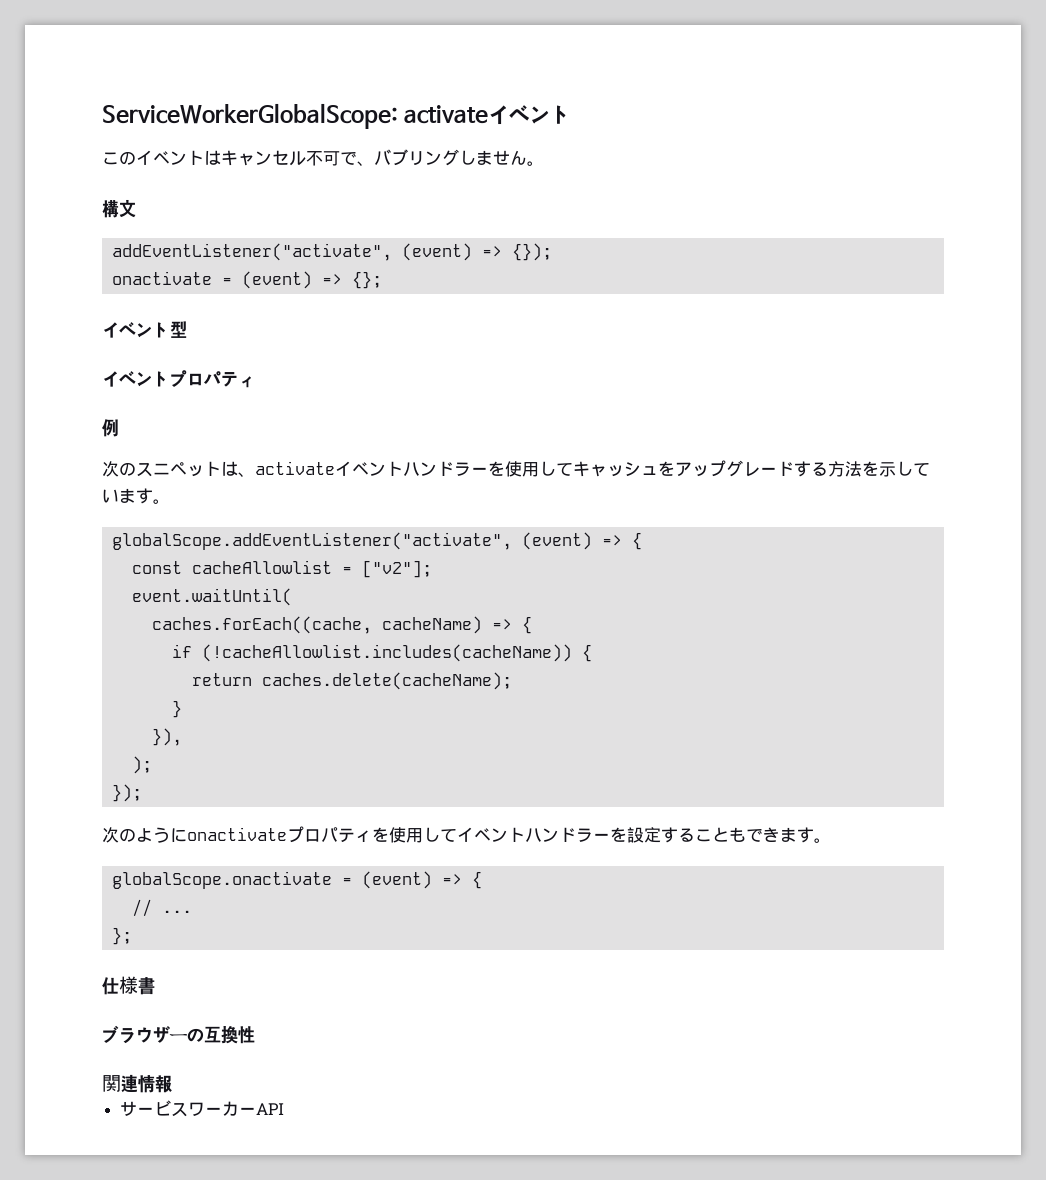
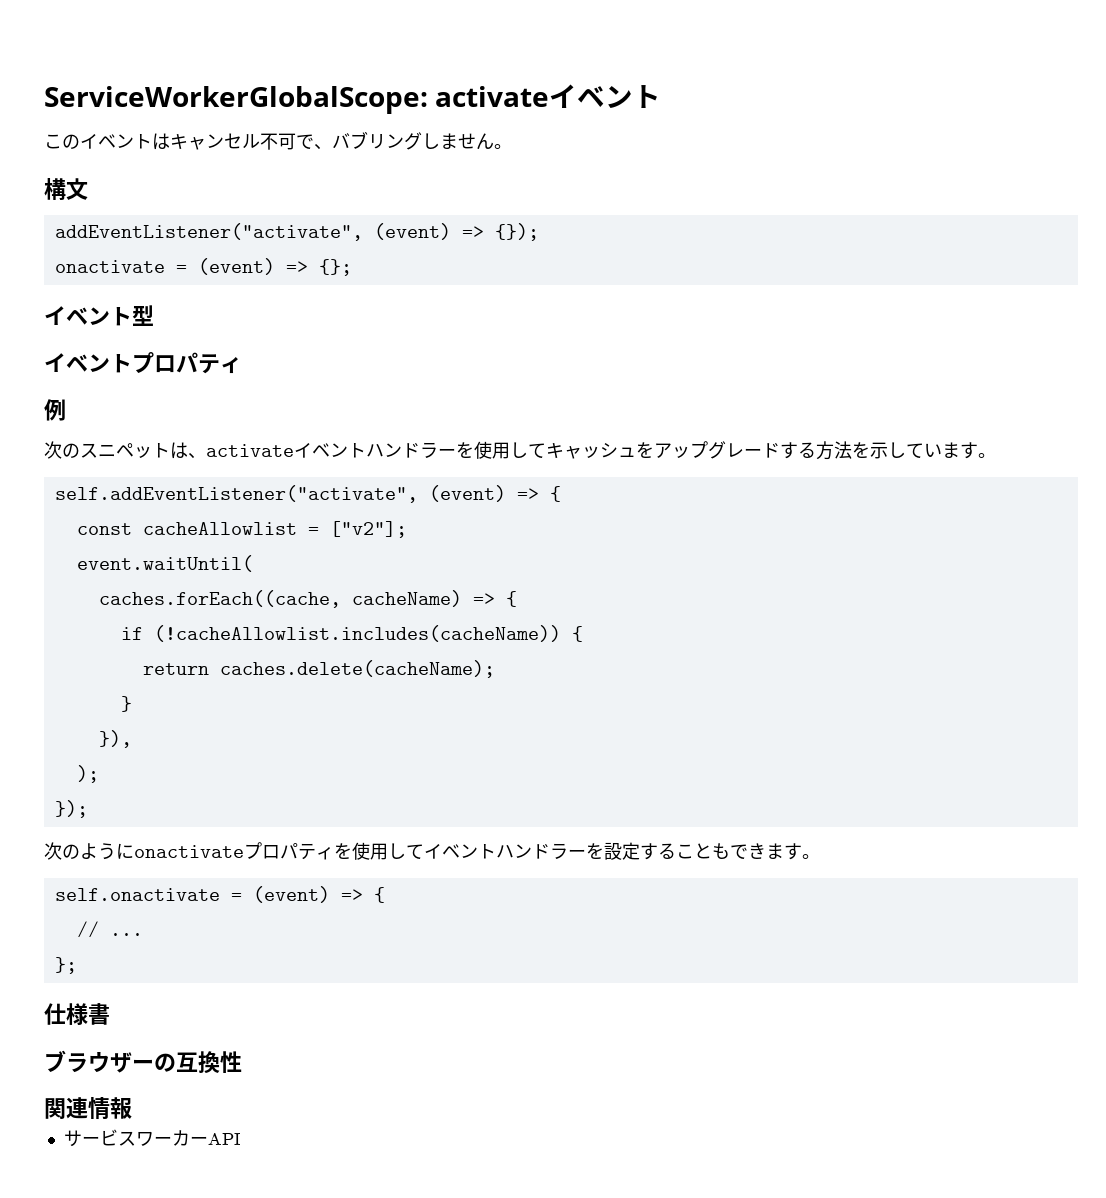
- globalScope.addEventListener("activate", (event) => {
+ self.addEventListener("activate", (event) => {
- globalScope.onactivate = (event) => {
+ self.onactivate = (event) => {

